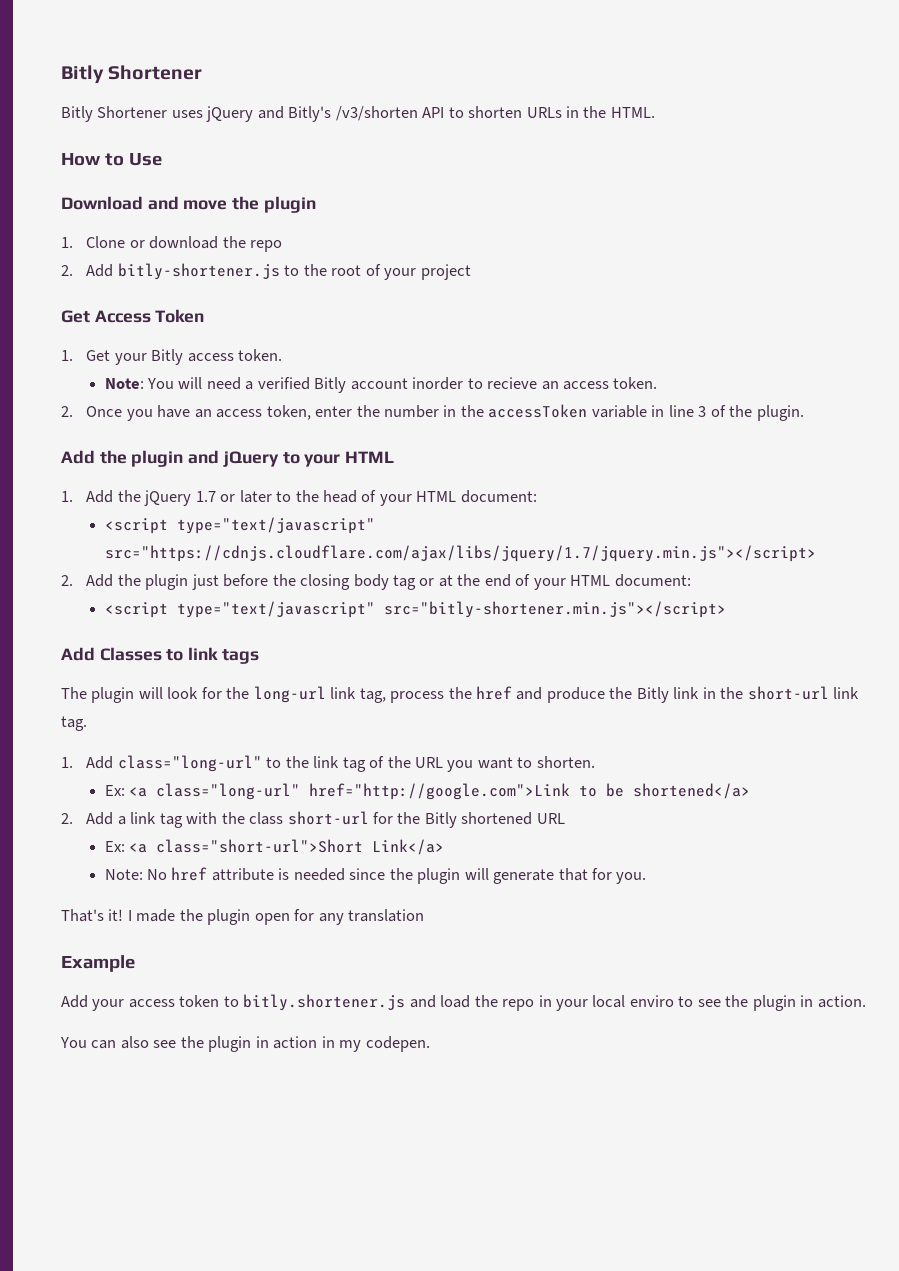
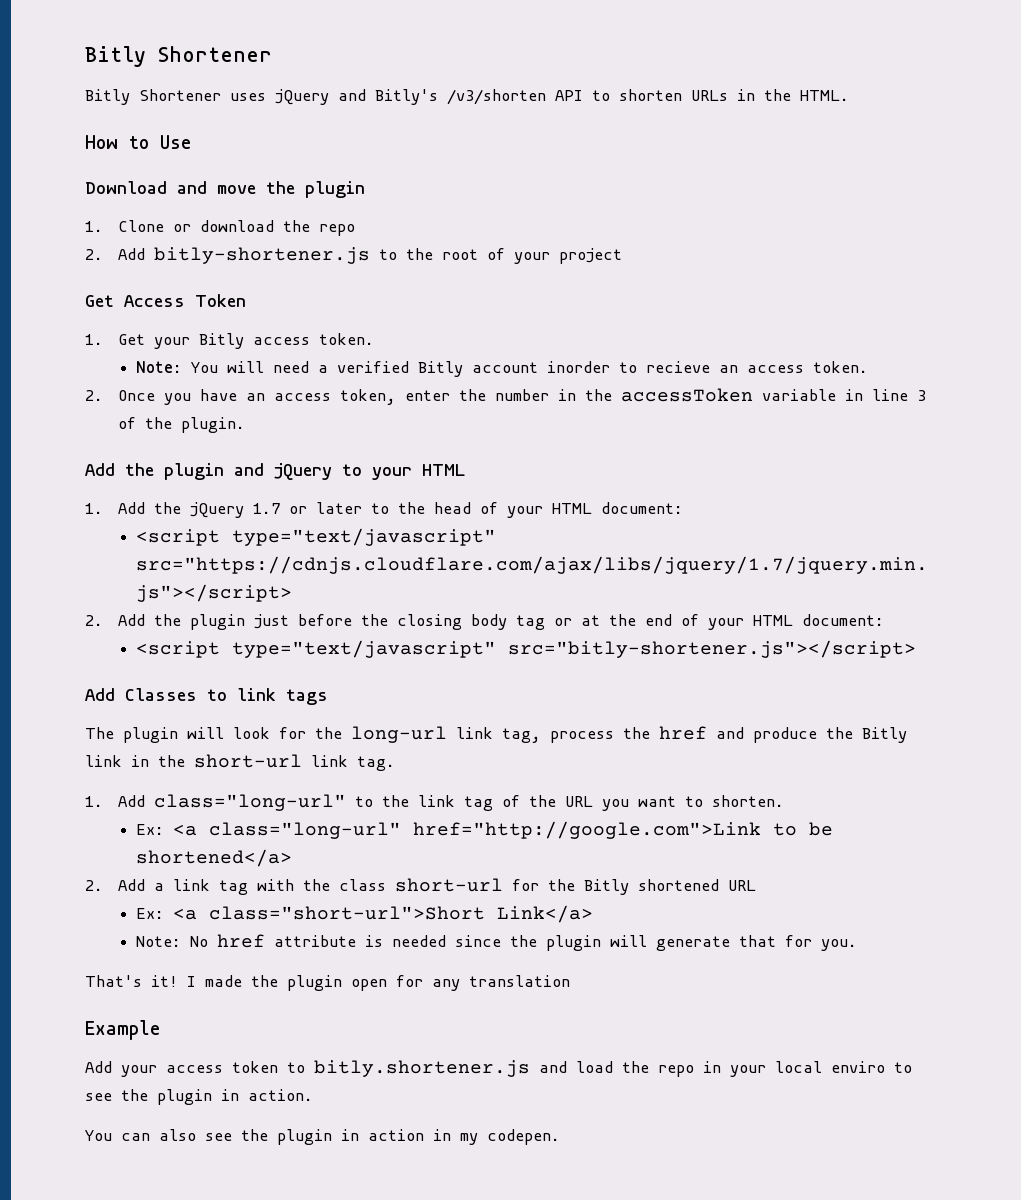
- <script type="text/javascript" src="bitly-shortener.min.js"></script>
+ <script type="text/javascript" src="bitly-shortener.js"></script>

